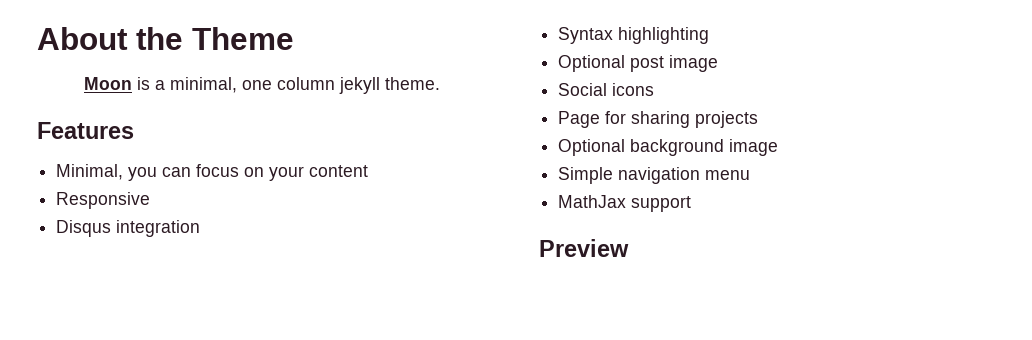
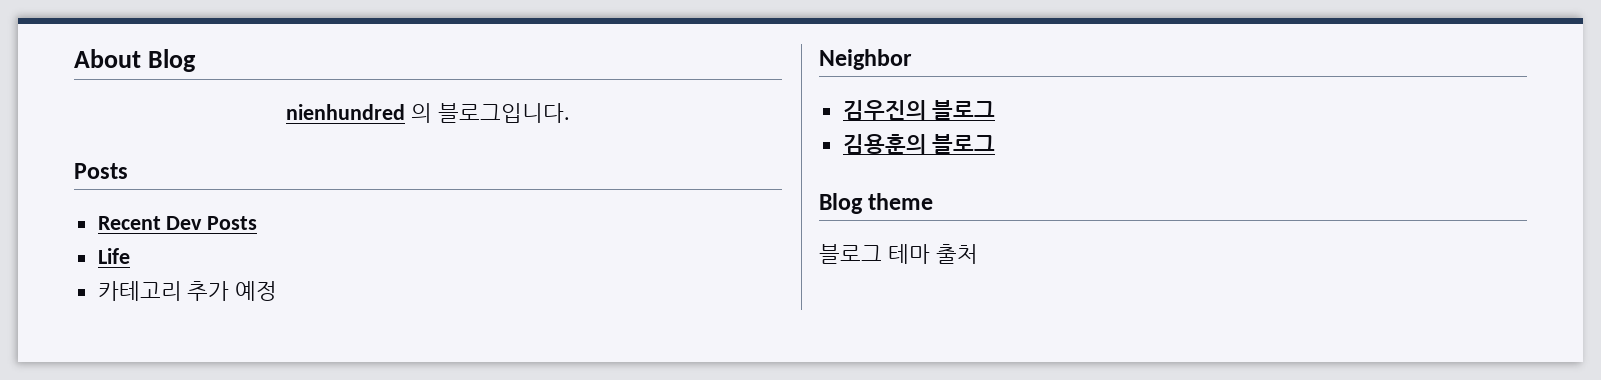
- About the Theme
- Moon is a minimal, one column jekyll theme.
- Features
- Minimal, you can focus on your content
- Responsive
- Disqus integration
- Syntax highlighting
- Optional post image
- Social icons
- Page for sharing projects
- Optional background image
- Simple navigation menu
- MathJax support
- Preview
+ About Blog
+ nienhundred 의 블로그입니다.
+ Posts
+ Recent Dev Posts
+ Life
+ 카테고리 추가 예정
+ Neighbor
+ 김우진의 블로그
+ 김용훈의 블로그
+ Blog theme
+ 블로그 테마 출처

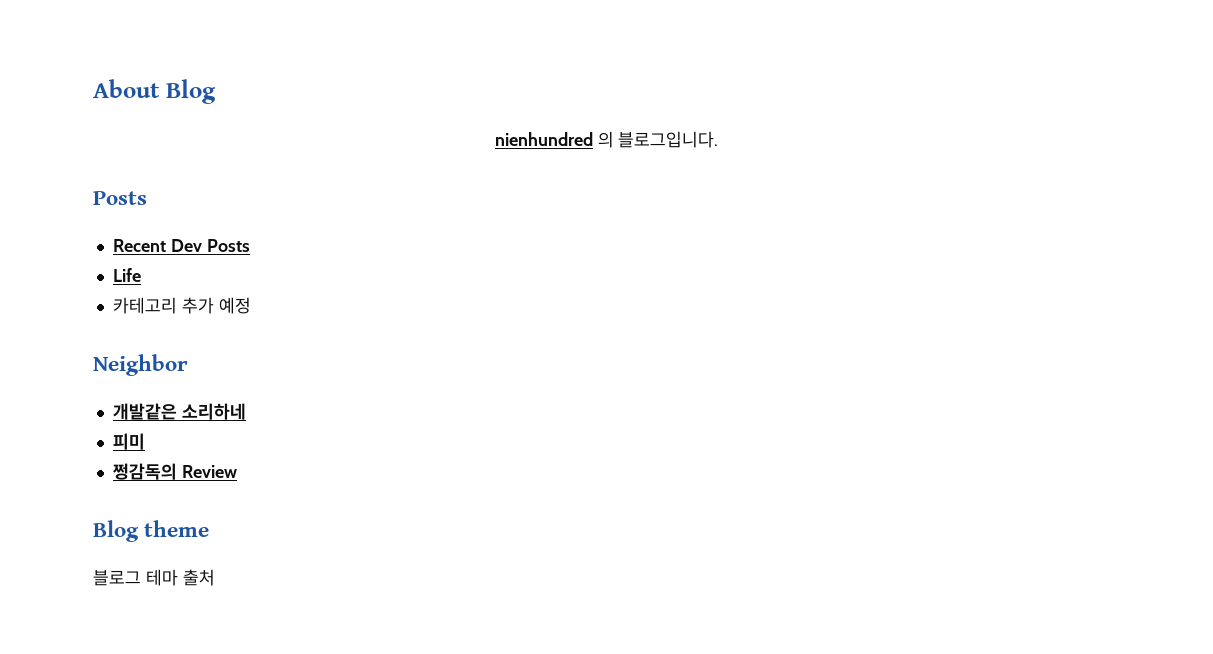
- 김우진의 블로그
- 김용훈의 블로그
+ 개발같은 소리하네
+ 피미
+ 쩡감독의 Review

